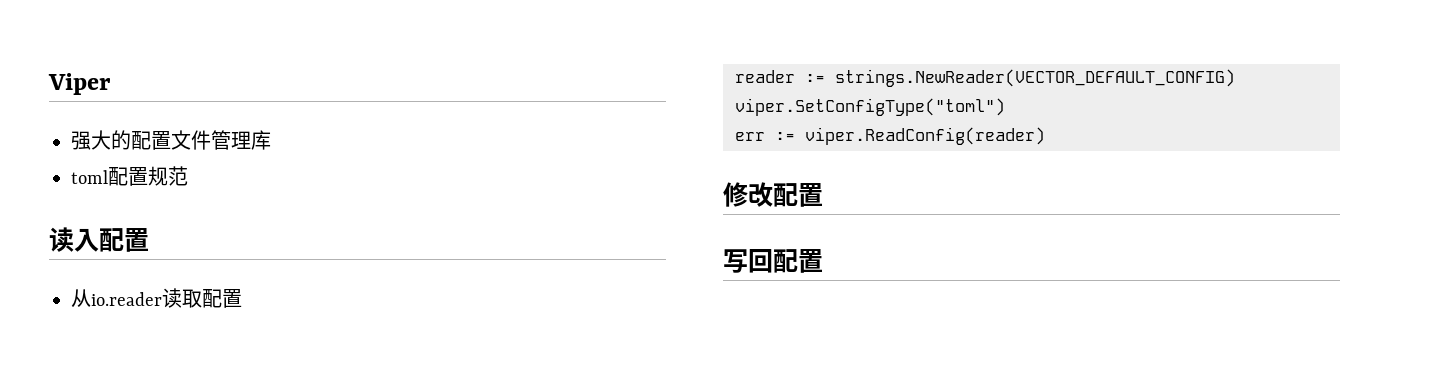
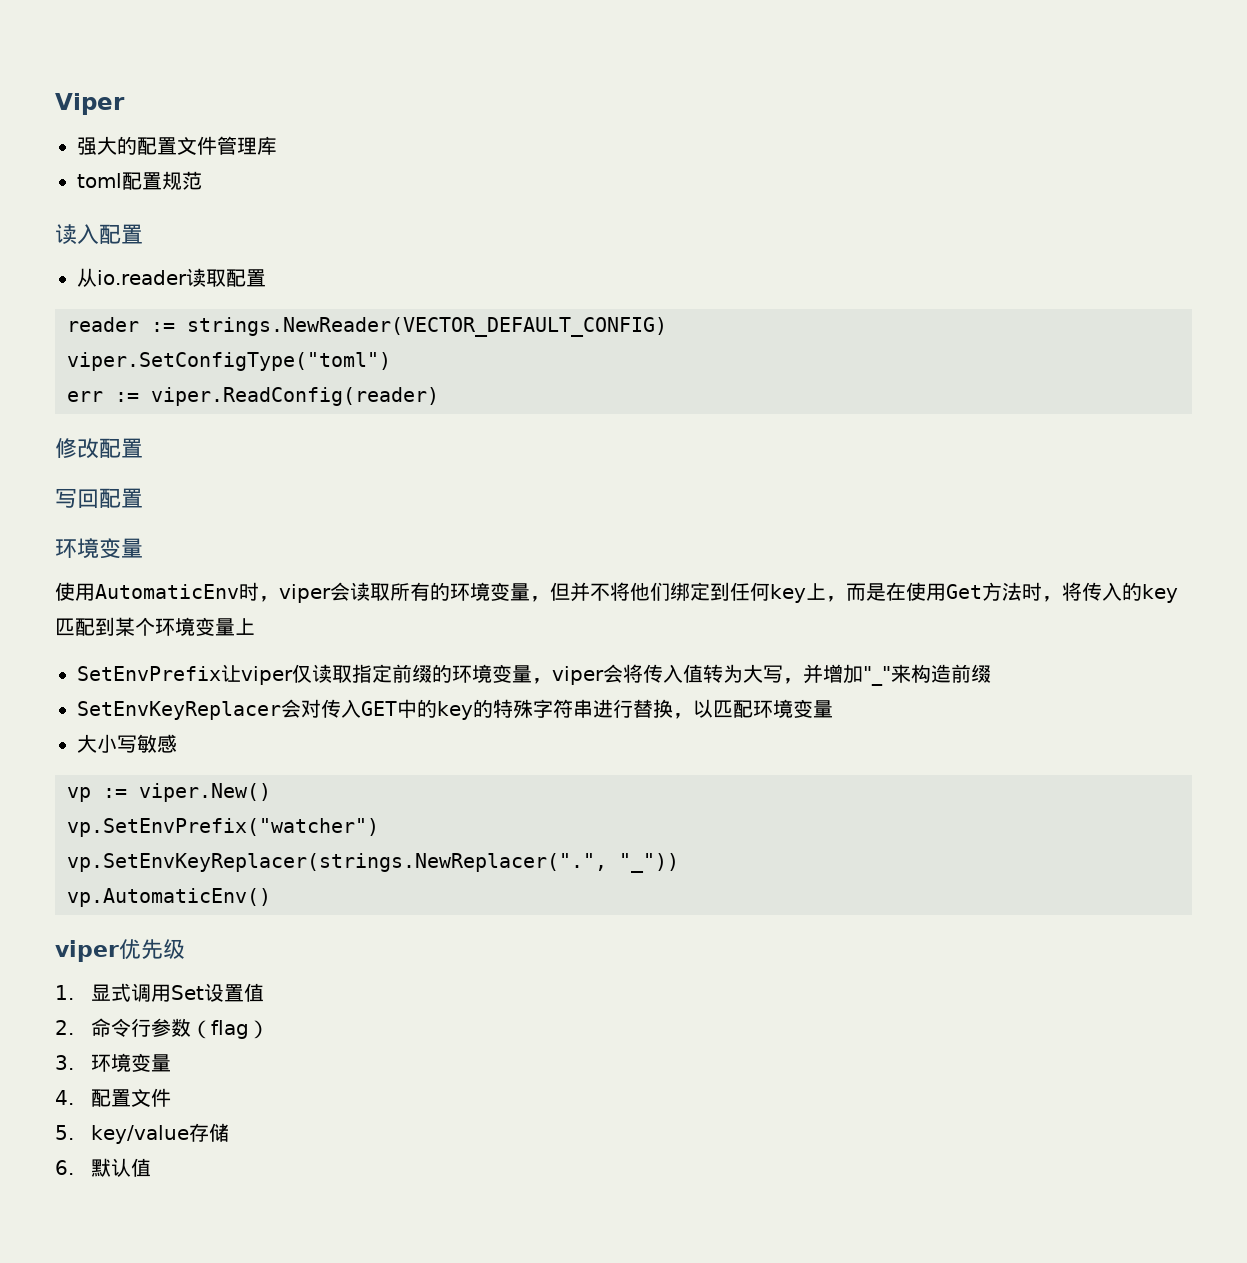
  写回配置
+ 环境变量
+ 使用AutomaticEnv时，viper会读取所有的环境变量，但并不将他们绑定到任何key上，而是在使用Get方法时，将传入的key匹配到某个环境变量上
+ SetEnvPrefix让viper仅读取指定前缀的环境变量，viper会将传入值转为大写，并增加"_"来构造前缀
+ SetEnvKeyReplacer会对传入GET中的key的特殊字符串进行替换，以匹配环境变量
+ 大小写敏感
+ vp := viper.New()
+ vp.SetEnvPrefix("watcher")
+ vp.SetEnvKeyReplacer(strings.NewReplacer(".", "_"))
+ vp.AutomaticEnv()
+ viper优先级
+ 1.显式调用Set设置值
+ 2.命令行参数（flag）
+ 3.环境变量
+ 4.配置文件
+ 5. key/value存储
+ 6.默认值

